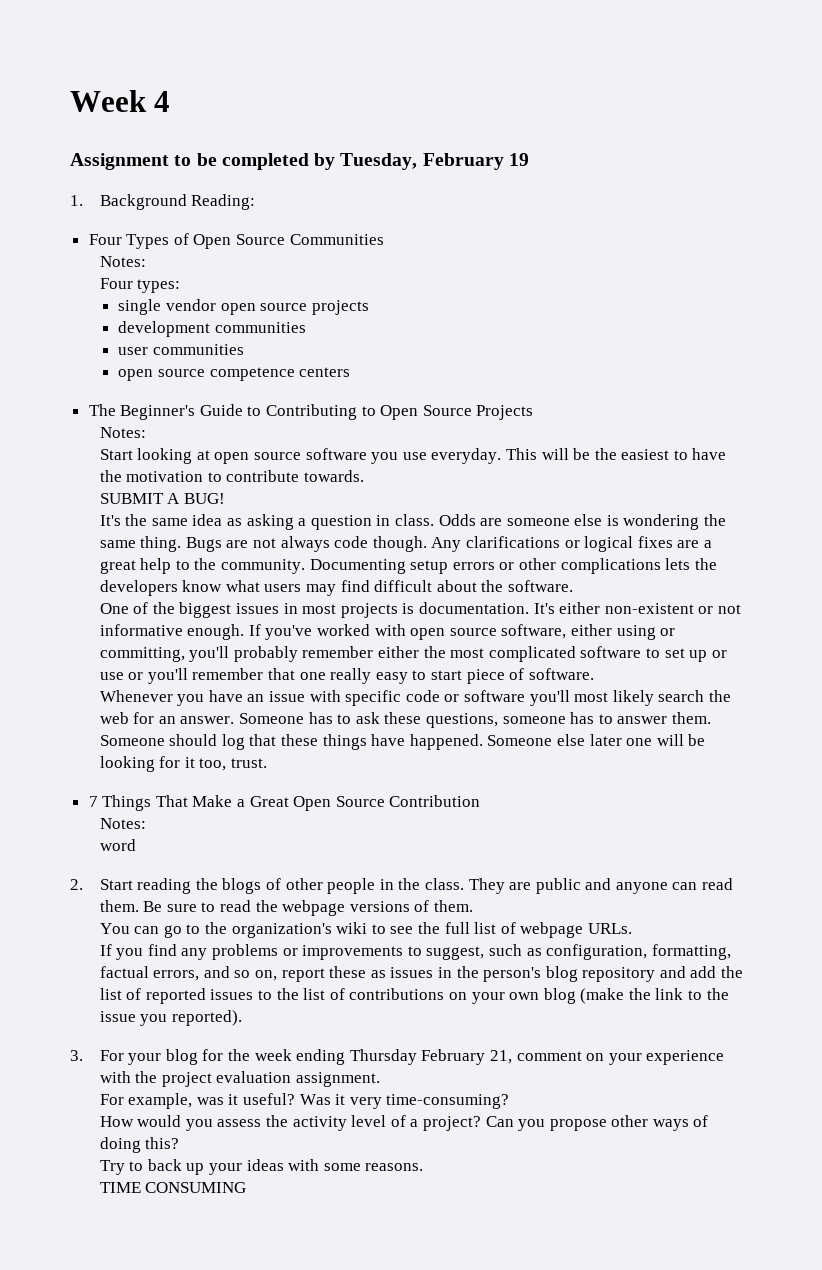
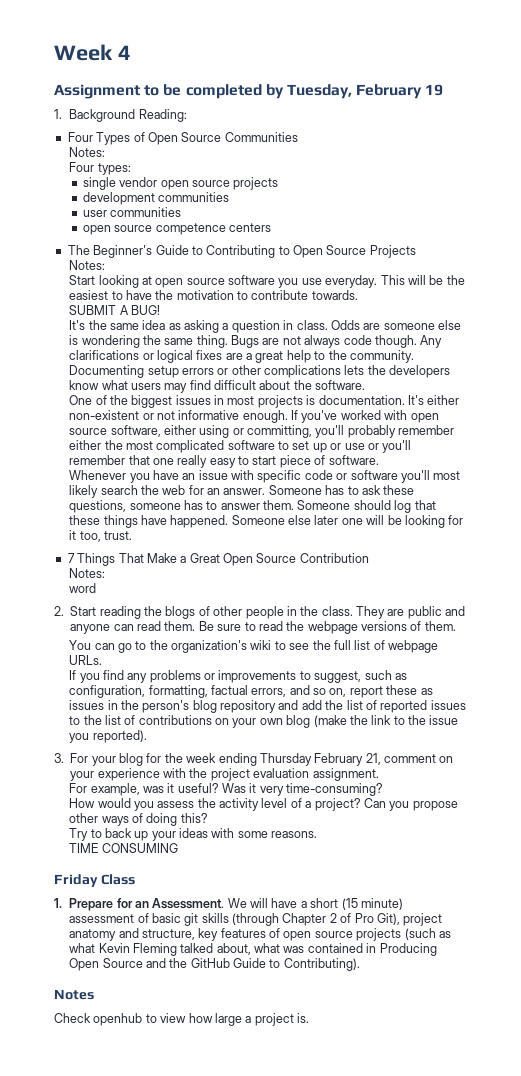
+ Friday Class
+ 1. Prepare for an Assessment. We will have a short (15 minute) assessment of basic git skills (through Chapter 2 of Pro Git), project anatomy and structure, key features of open source projects (such as what Kevin Fleming talked about, what was contained in Producing Open Source and the GitHub Guide to Contributing).
+ Notes
+ Check openhub to view how large a project is.

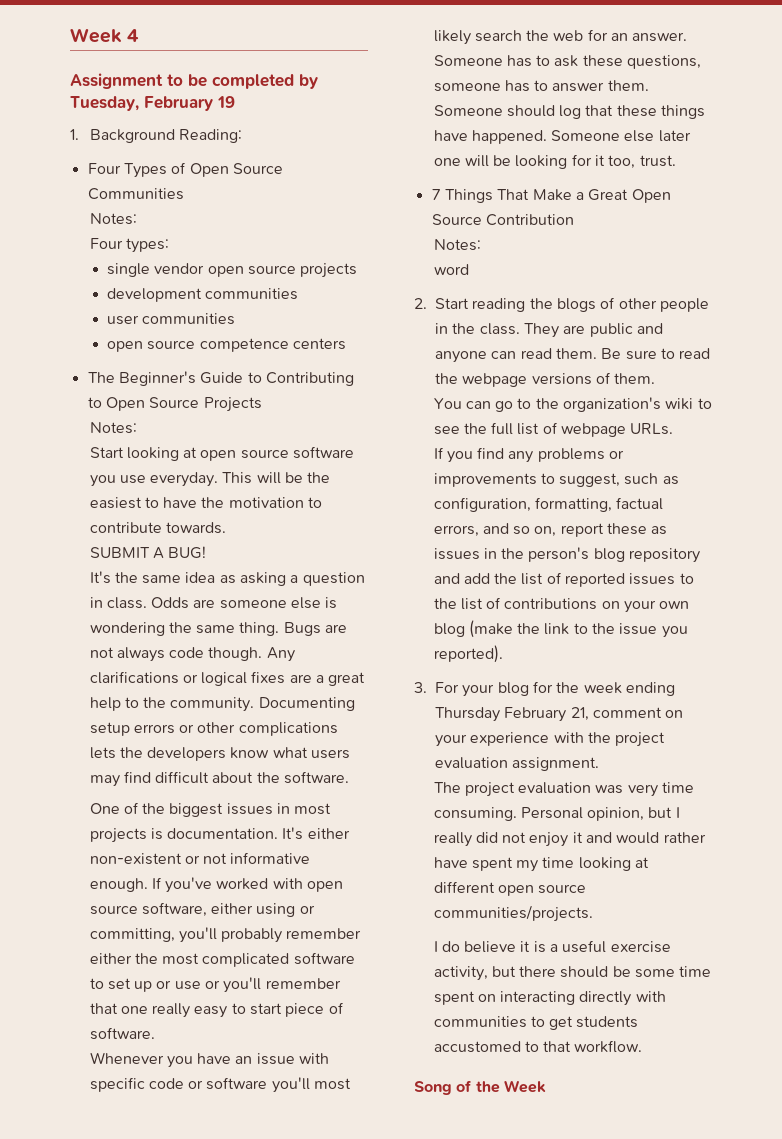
- For example, was it useful? Was it very time-consuming?
- How would you assess the activity level of a project? Can you propose other ways of doing this?
- Try to back up your ideas with some reasons.
- TIME CONSUMING
- Friday Class
- 1. Prepare for an Assessment. We will have a short (15 minute) assessment of basic git skills (through Chapter 2 of Pro Git), project anatomy and structure, key features of open source projects (such as what Kevin Fleming talked about, what was contained in Producing Open Source and the GitHub Guide to Contributing).
- Notes
- Check openhub to view how large a project is.
+ The project evaluation was very time consuming. Personal opinion, but I really did not enjoy it and would rather have spent my time looking at different open source communities/projects.
+ I do believe it is a useful exercise activity, but there should be some time spent on interacting directly with communities to get students accustomed to that workflow.
+ Song of the Week

